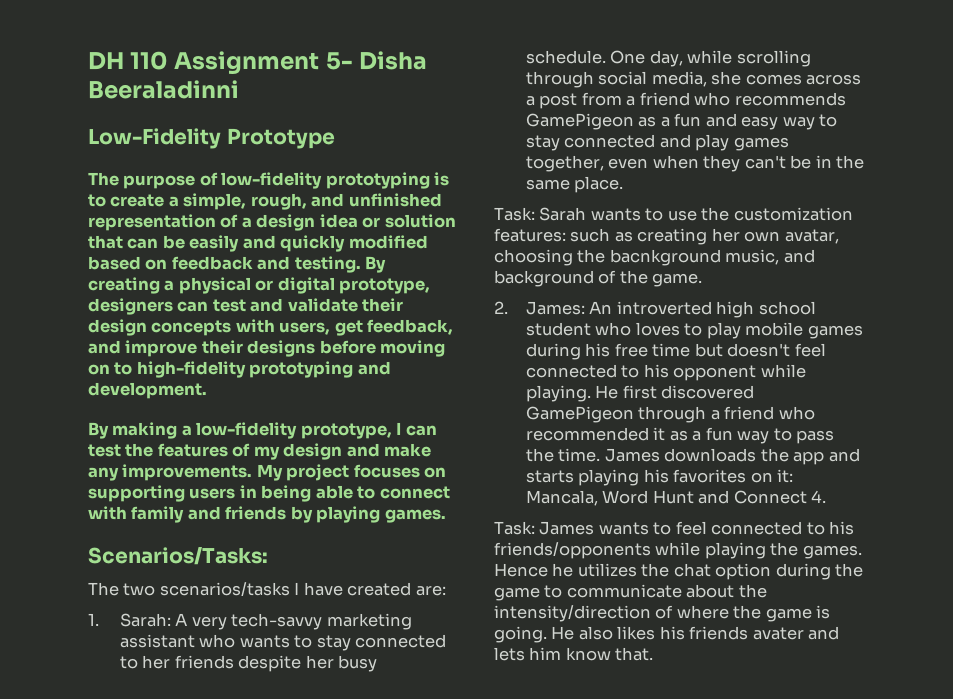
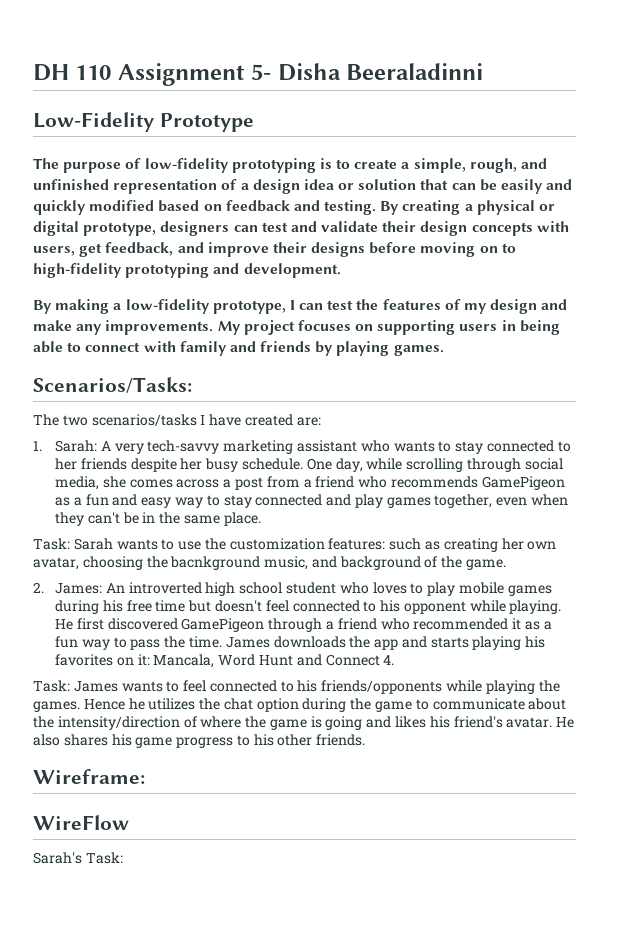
- Hence he utilizes the chat option during the game to communicate about the intensity/direction of where the game is going. He also likes his friends avater and lets him know that.
+ Hence he utilizes the chat option during the game to communicate about the intensity/direction of where the game is going and likes his friend's avatar. He also shares his game progress to his other friends.
+ Wireframe:
+ WireFlow
+ Sarah's Task:

